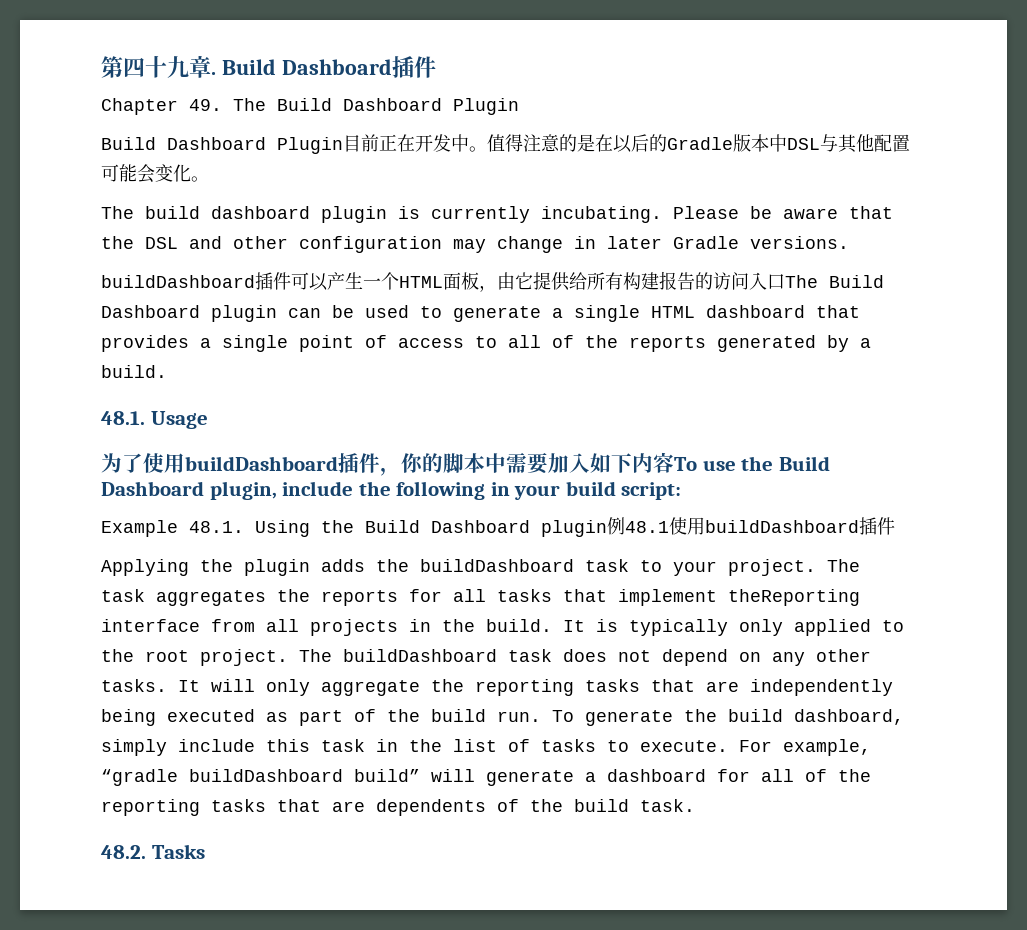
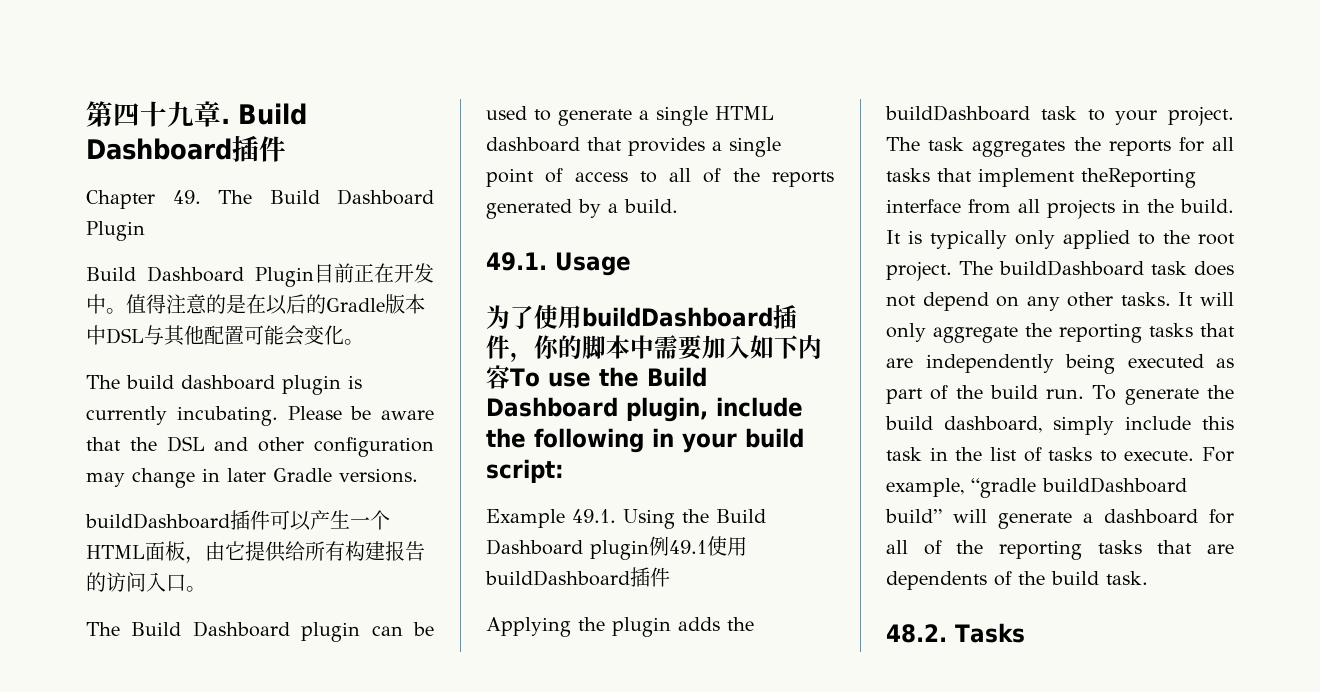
- buildDashboard插件可以产生一个HTML面板，由它提供给所有构建报告的访问入口The Build Dashboard plugin can be used to generate a single HTML dashboard that provides a single point of access to all of the reports generated by a build.
+ buildDashboard插件可以产生一个HTML面板，由它提供给所有构建报告的访问入口。
+ The Build Dashboard plugin can be used to generate a single HTML dashboard that provides a single point of access to all of the reports generated by a build.
- 48.1. Usage
+ 49.1. Usage
- Example 48.1. Using the Build Dashboard plugin例48.1使用buildDashboard插件
+ Example 49.1. Using the Build Dashboard plugin例49.1使用buildDashboard插件

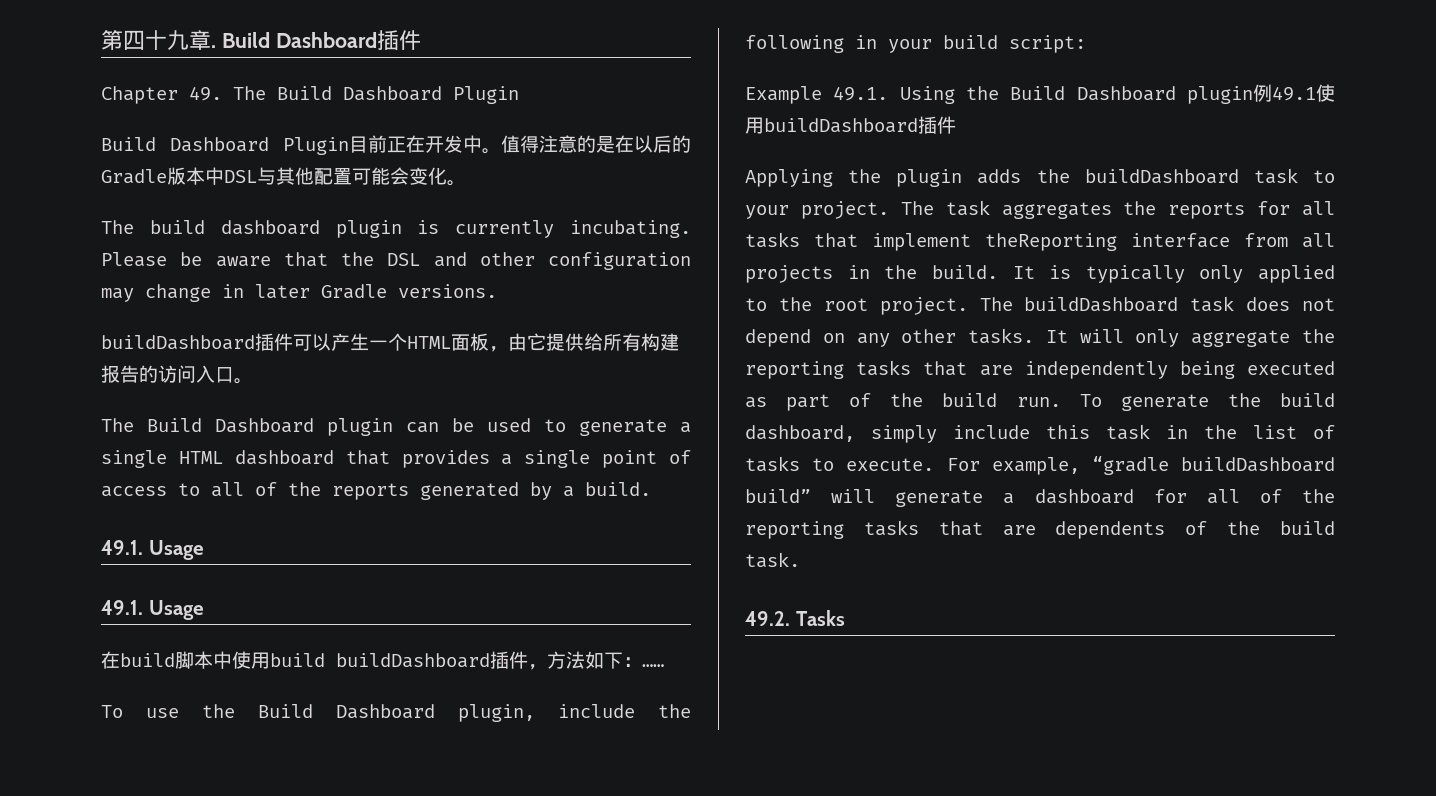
  The Build Dashboard plugin can be used to generate a single HTML dashboard that provides a single point of access to all of the reports generated by a build.
  49.1. Usage
- 为了使用buildDashboard插件，你的脚本中需要加入如下内容To use the Build Dashboard plugin, include the following in your build script:
+ 49.1. Usage
+ 在build脚本中使用build buildDashboard插件，方法如下：……
+ To use the Build Dashboard plugin, include the following in your build script:
- 48.2. Tasks
+ 49.2. Tasks

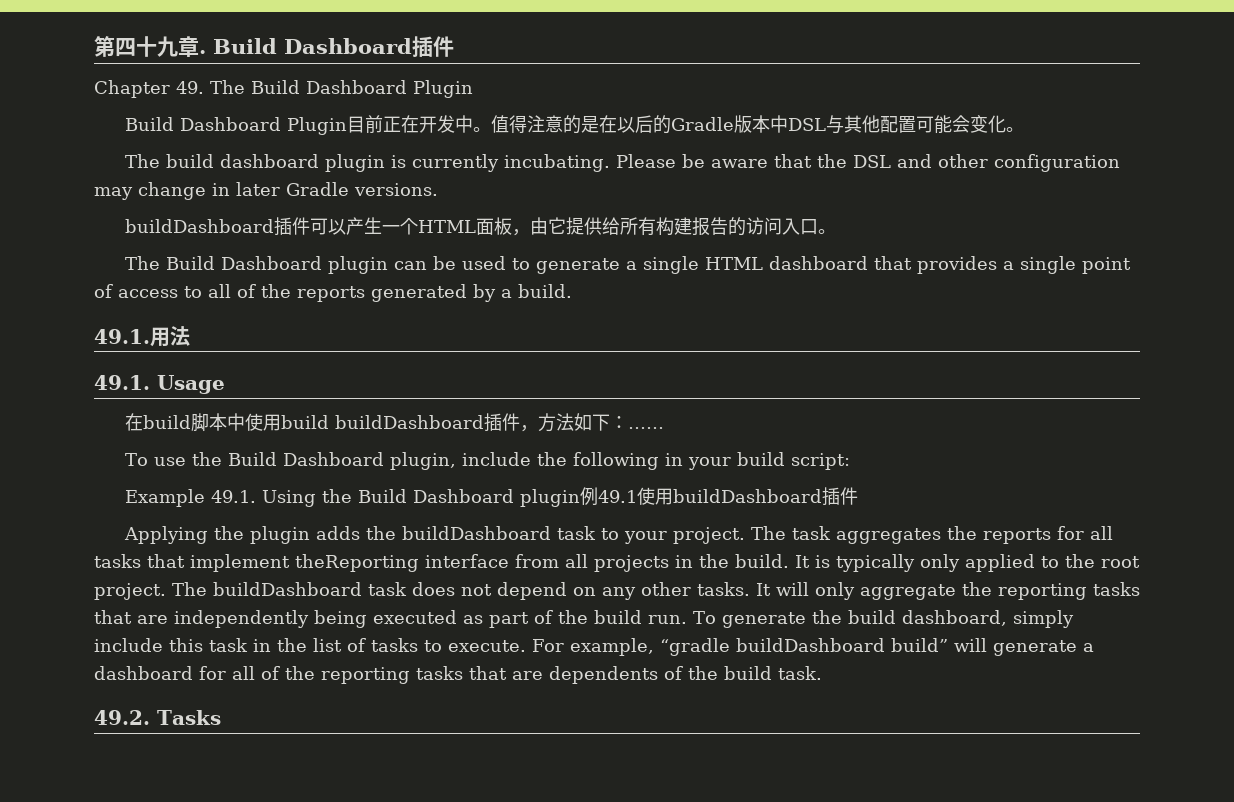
  The Build Dashboard plugin can be used to generate a single HTML dashboard that provides a single point of access to all of the reports generated by a build.
- 49.1. Usage
+ 49.1.用法

